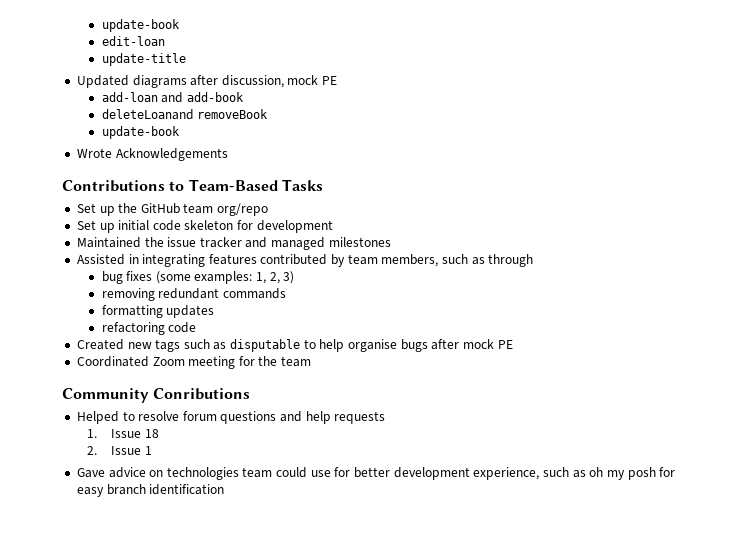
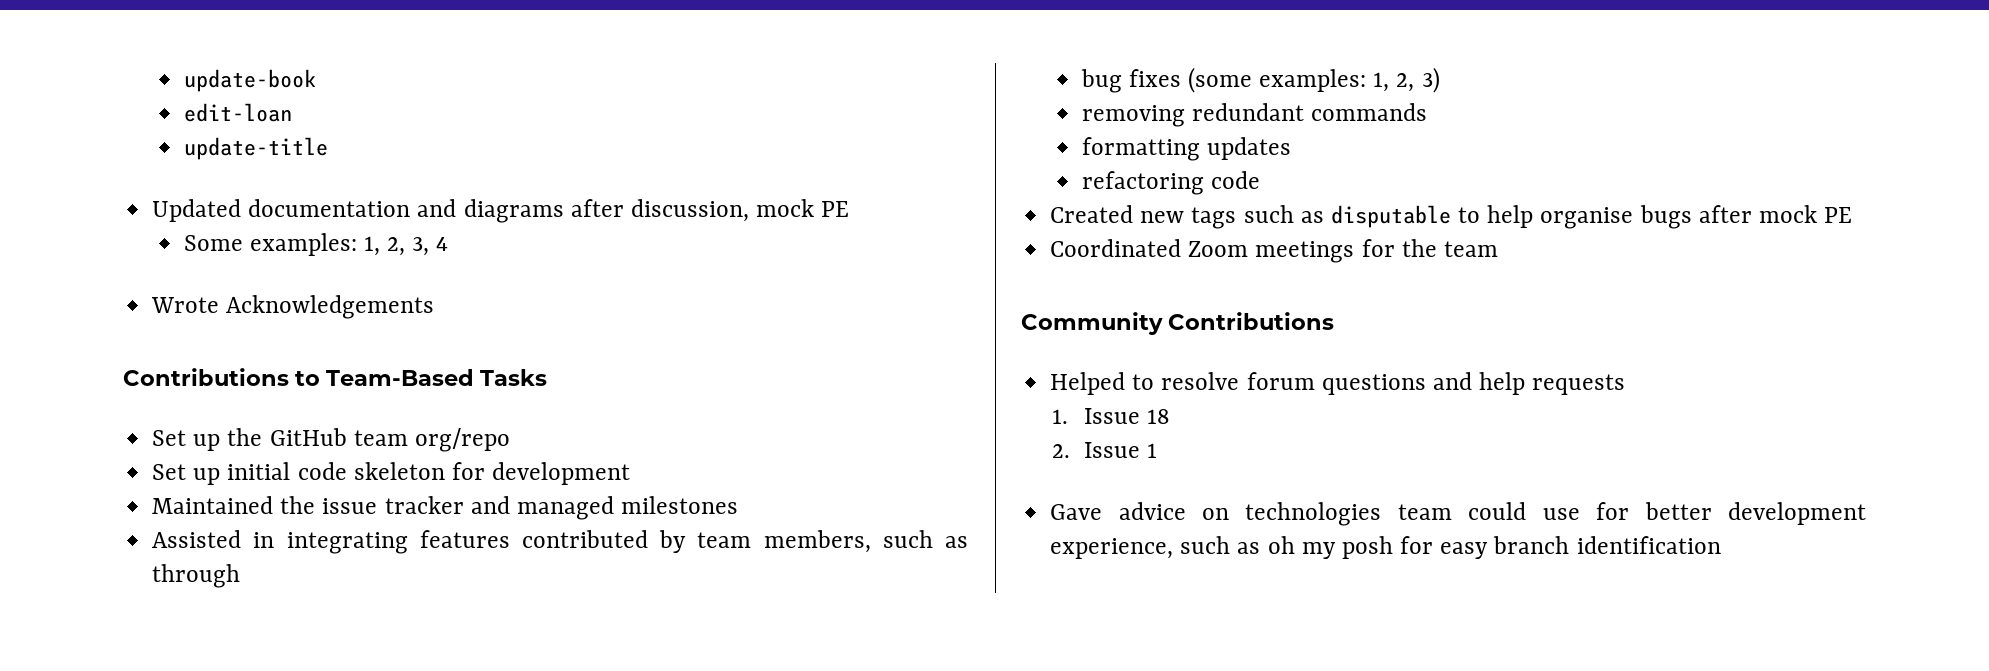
- Updated diagrams after discussion, mock PE
+ Updated documentation and diagrams after discussion, mock PE
- add-loan and add-book
- deleteLoanand removeBook
- update-book
+ Some examples: 1, 2, 3, 4
- Coordinated Zoom meeting for the team
+ Coordinated Zoom meetings for the team
- Community Conributions
+ Community Contributions

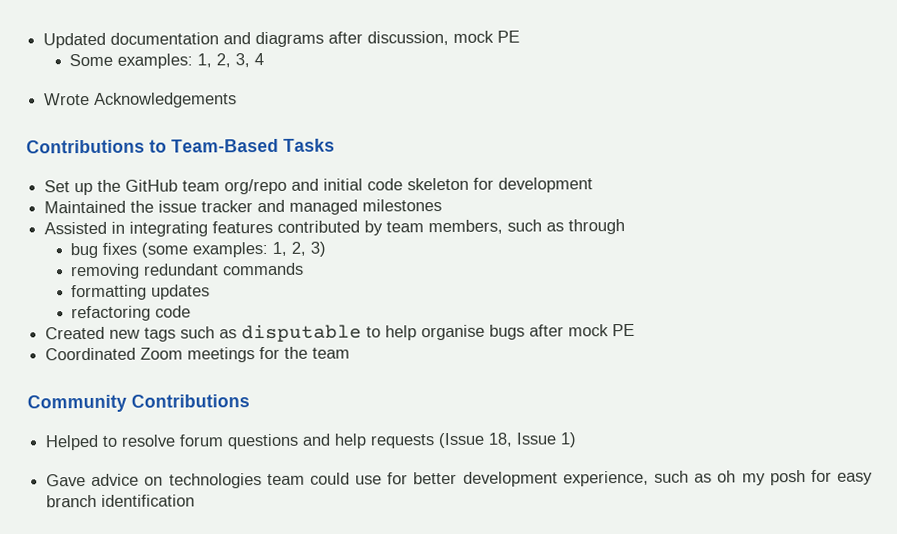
- update-book
- edit-loan
- update-title
- Set up the GitHub team org/repo
- Set up initial code skeleton for development
+ Set up the GitHub team org/repo and initial code skeleton for development
- Helped to resolve forum questions and help requests
- 1. Issue 18
- 2. Issue 1
+ Helped to resolve forum questions and help requests (Issue 18, Issue 1)

